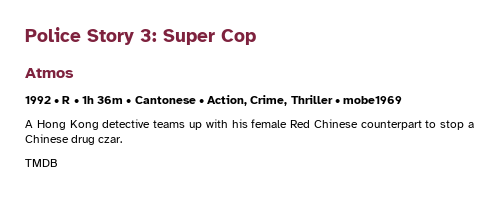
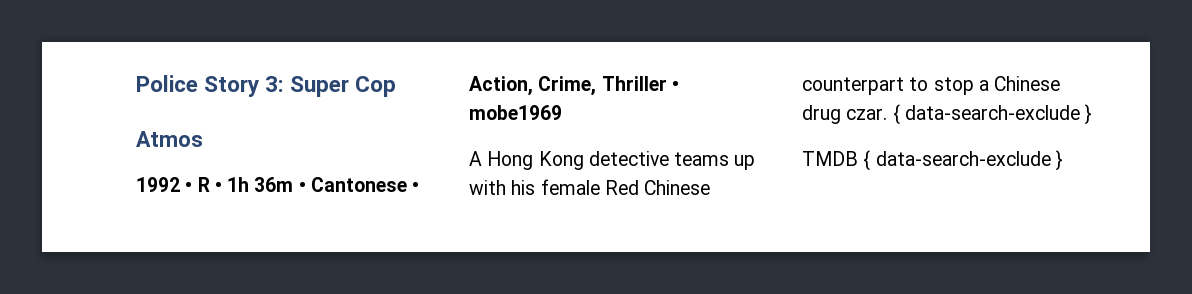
- A Hong Kong detective teams up with his female Red Chinese counterpart to stop a Chinese drug czar.
- TMDB
+ A Hong Kong detective teams up with his female Red Chinese counterpart to stop a Chinese drug czar. { data-search-exclude }
+ TMDB { data-search-exclude }

